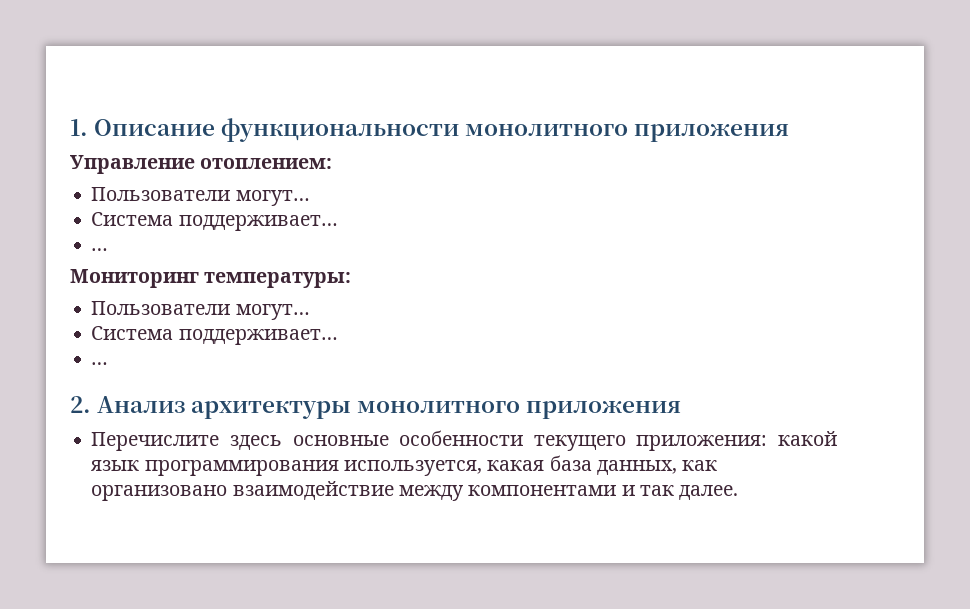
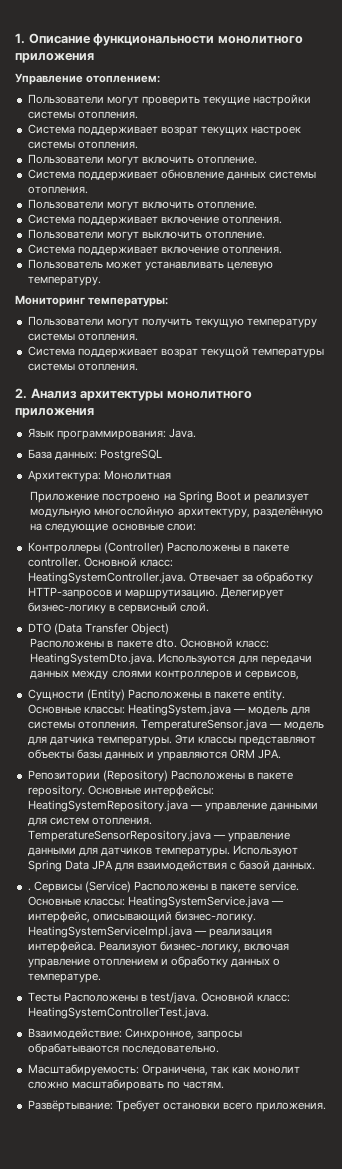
  Управление отоплением:
- Пользователи могут…
- Система поддерживает…
- …
+ Пользователи могут проверить текущие настройки системы отопления.
+ Система поддерживает возрат текущих настроек системы отопления.
+ Пользователи могут включить отопление.
+ Система поддерживает обновление данных системы отопления.
+ Пользователи могут включить отопление.
+ Система поддерживает включение отопления.
+ Пользователи могут выключить отопление.
+ Система поддерживает включение отопления.
+ Пользователь может устанавливать целевую температуру.
  Мониторинг температуры:
- Пользователи могут…
- Система поддерживает…
- …
+ Пользователи могут получить текущую температуру системы отопления.
+ Система поддерживает возрат текущой температуры системы отопления.
- Перечислите здесь основные особенности текущего приложения: какой язык программирования используется, какая база данных, как организовано взаимодействие между компонентами и так далее.
+ Язык программирования: Java.
+ База данных: PostgreSQL
+ Архитектура: Монолитная
+ Приложение построено на Spring Boot и реализует модульную многослойную архитектуру, разделённую на следующие основные слои:
+ Контроллеры (Controller) Расположены в пакете controller. Основной класс: HeatingSystemController.java. Отвечает за обработку HTTP-запросов и маршрутизацию. Делегирует бизнес-логику в сервисный слой.
+ DTO (Data Transfer Object)
+ Расположены в пакете dto. Основной класс: HeatingSystemDto.java. Используются для передачи данных между слоями контроллеров и сервисов,
+ Сущности (Entity) Расположены в пакете entity. Основные классы: HeatingSystem.java — модель для системы отопления. TemperatureSensor.java — модель для датчика температуры. Эти классы представляют объекты базы данных и управляются ORM JPA.
+ Репозитории (Repository) Расположены в пакете repository. Основные интерфейсы: HeatingSystemRepository.java — управление данными для систем отопления. TemperatureSensorRepository.java — управление данными для датчиков температуры. Используют Spring Data JPA для взаимодействия с базой данных.
+ . Сервисы (Service) Расположены в пакете service. Основные классы: HeatingSystemService.java — интерфейс, описывающий бизнес-логику. HeatingSystemServiceImpl.java — реализация интерфейса. Реализуют бизнес-логику, включая управление отоплением и обработку данных о температуре.
+ Тесты Расположены в test/java. Основной класс: HeatingSystemControllerTest.java.
+ Взаимодействие: Синхронное, запросы обрабатываются последовательно.
+ Масштабируемость: Ограничена, так как монолит сложно масштабировать по частям.
+ Развёртывание: Требует остановки всего приложения.

